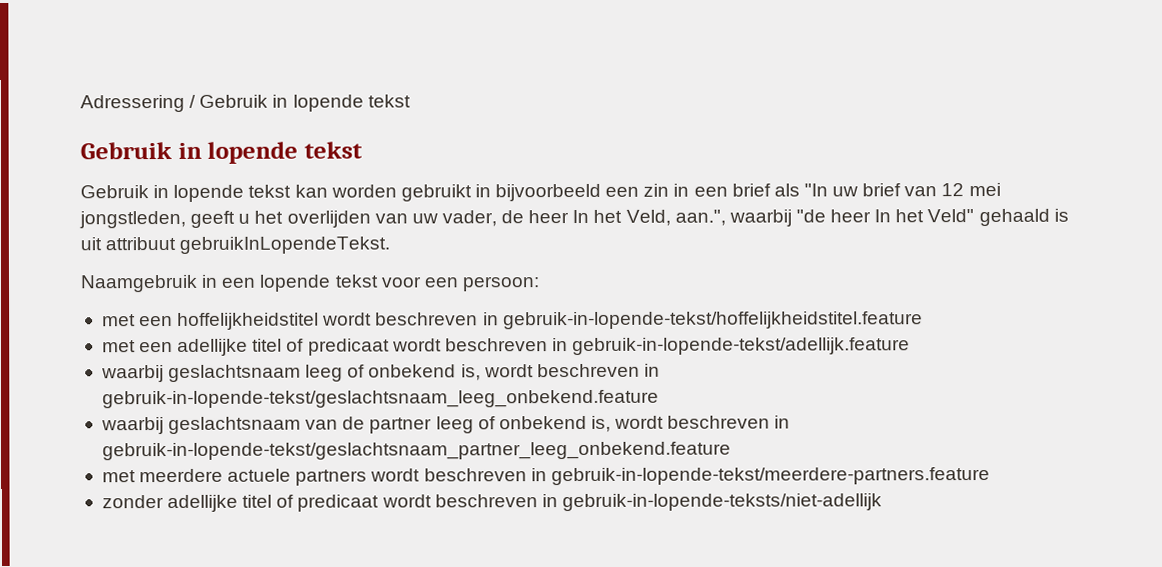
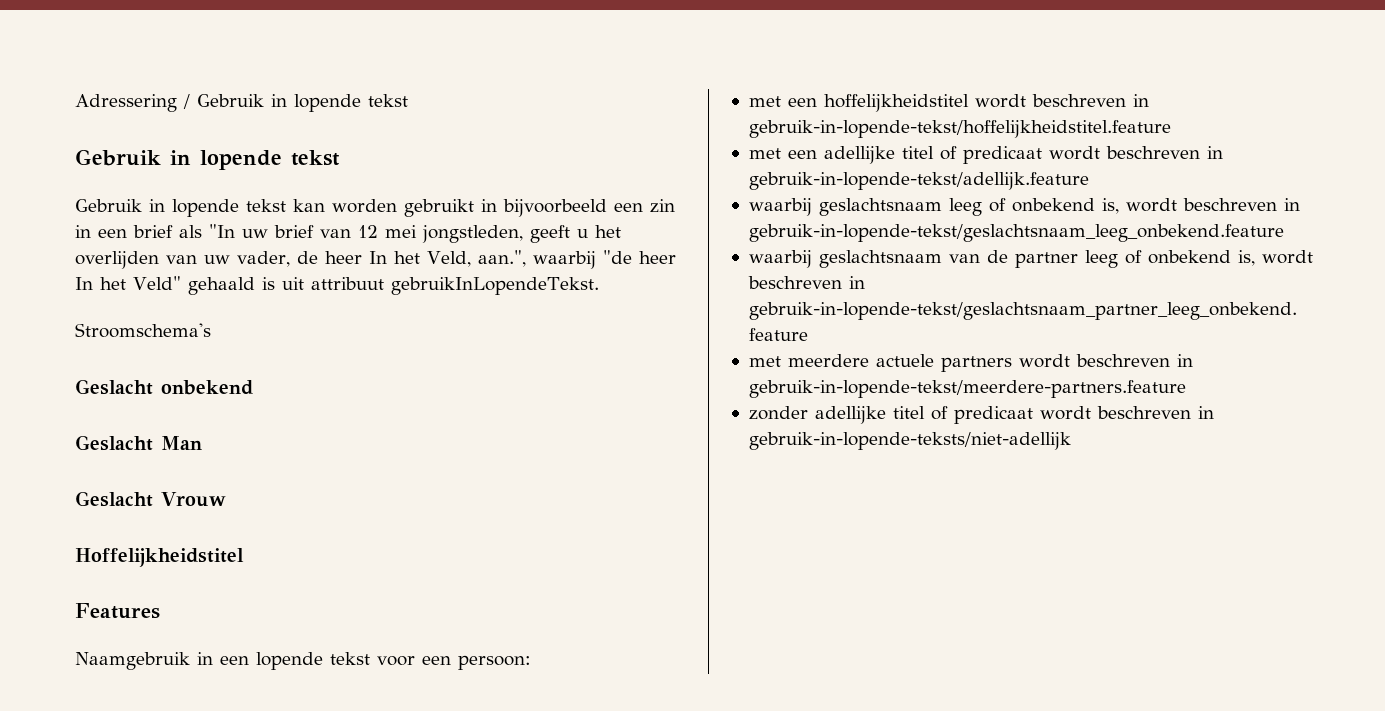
+ Stroomschema's
+ Geslacht onbekend
+ Geslacht Man
+ Geslacht Vrouw
+ Hoffelijkheidstitel
+ Features

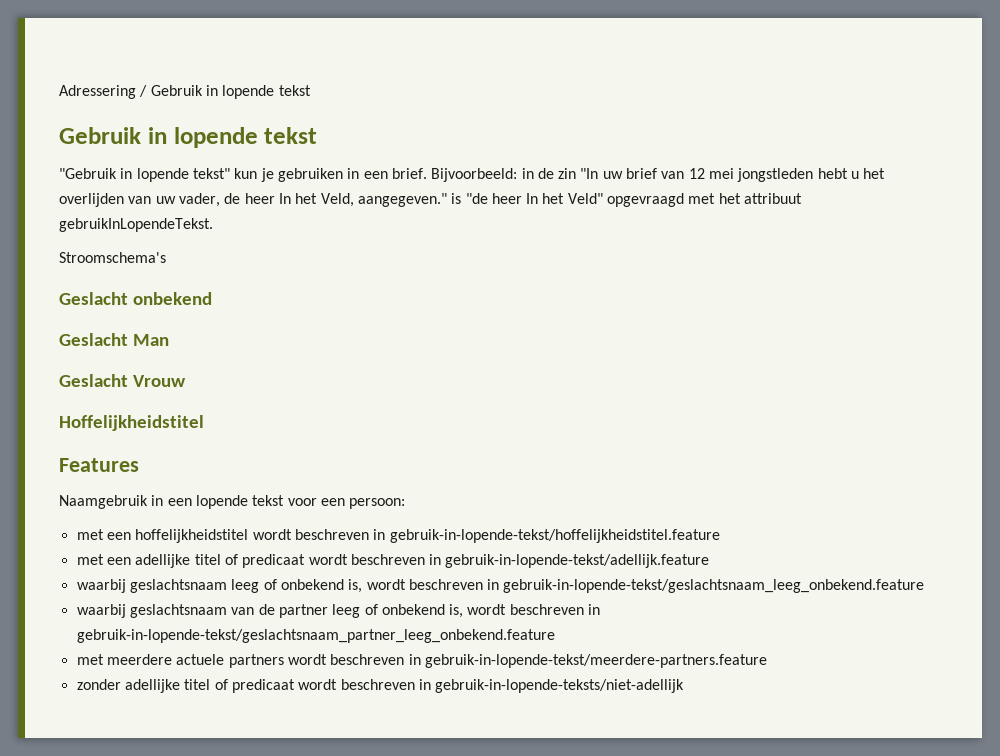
- Gebruik in lopende tekst kan worden gebruikt in bijvoorbeeld een zin in een brief als "In uw brief van 12 mei jongstleden, geeft u het overlijden van uw vader, de heer In het Veld, aan.", waarbij "de heer In het Veld" gehaald is uit attribuut gebruikInLopendeTekst.
+ "Gebruik in lopende tekst" kun je gebruiken in een brief. Bijvoorbeeld: in de zin "In uw brief van 12 mei jongstleden hebt u het overlijden van uw vader, de heer In het Veld, aangegeven." is "de heer In het Veld" opgevraagd met het attribuut gebruikInLopendeTekst.

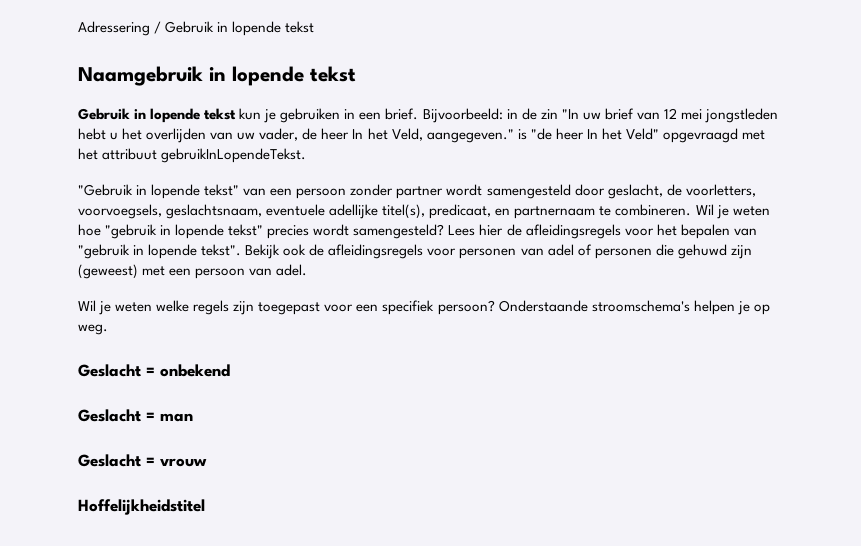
  Adressering / Gebruik in lopende tekst
- Gebruik in lopende tekst
- "Gebruik in lopende tekst" kun je gebruiken in een brief.
+ Naamgebruik in lopende tekst
+ Gebruik in lopende tekst kun je gebruiken in een brief.
- Stroomschema's
- Geslacht onbekend
+ "Gebruik in lopende tekst" van een persoon zonder partner wordt samengesteld door geslacht, de voorletters, voorvoegsels, geslachtsnaam, eventuele adellijke titel(s), predicaat, en partnernaam te combineren. Wil je weten hoe "gebruik in lopende tekst" precies wordt samengesteld? Lees hier de afleidingsregels voor het bepalen van "gebruik in lopende tekst". Bekijk ook de afleidingsregels voor personen van adel of personen die gehuwd zijn (geweest) met een persoon van adel.
+ Wil je weten welke regels zijn toegepast voor een specifiek persoon? Onderstaande stroomschema's helpen je op weg.
+ Geslacht = onbekend
- Geslacht Man
- Geslacht Vrouw
+ Geslacht = man
+ Geslacht = vrouw
- Features
- Naamgebruik in een lopende tekst voor een persoon:
- met een hoffelijkheidstitel wordt beschreven in gebruik-in-lopende-tekst/hoffelijkheidstitel.feature
- met een adellijke titel of predicaat wordt beschreven in gebruik-in-lopende-tekst/adellijk.feature
- waarbij geslachtsnaam leeg of onbekend is, wordt beschreven in gebruik-in-lopende-tekst/geslachtsnaam_leeg_onbekend.feature
- waarbij geslachtsnaam van de partner leeg of onbekend is, wordt beschreven in gebruik-in-lopende-tekst/geslachtsnaam_partner_leeg_onbekend.feature
- met meerdere actuele partners wordt beschreven in gebruik-in-lopende-tekst/meerdere-partners.feature
- zonder adellijke titel of predicaat wordt beschreven in gebruik-in-lopende-teksts/niet-adellijk

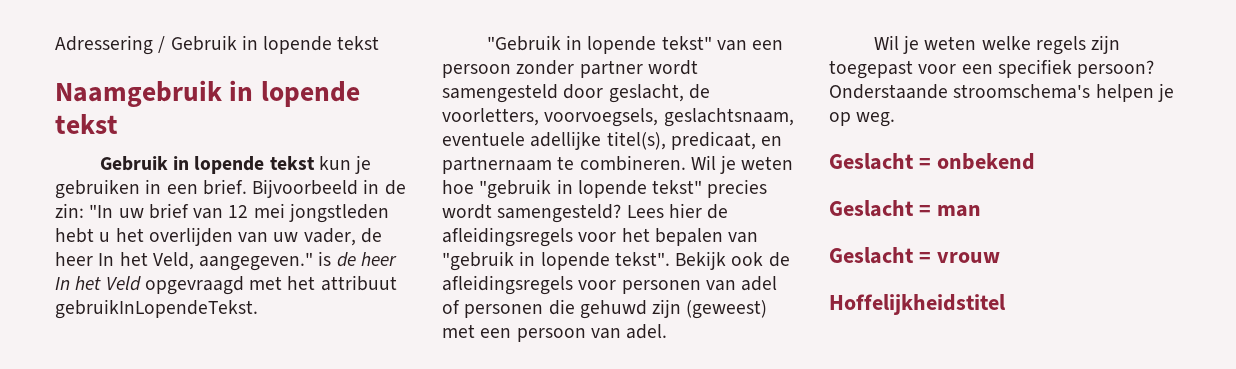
- Bijvoorbeeld: in de zin "In uw brief van 12 mei jongstleden hebt u het overlijden van uw vader, de heer In het Veld, aangegeven." is "de heer In het Veld" opgevraagd met het attribuut gebruikInLopendeTekst.
+ Bijvoorbeeld in de zin: "In uw brief van 12 mei jongstleden hebt u het overlijden van uw vader, de heer In het Veld, aangegeven." is de heer In het Veld opgevraagd met het attribuut gebruikInLopendeTekst.

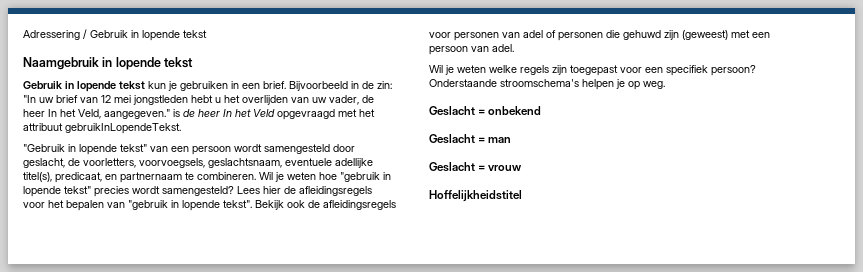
- "Gebruik in lopende tekst" van een persoon zonder partner wordt samengesteld door geslacht, de voorletters, voorvoegsels, geslachtsnaam, eventuele adellijke titel(s), predicaat, en partnernaam te combineren.
+ "Gebruik in lopende tekst" van een persoon wordt samengesteld door geslacht, de voorletters, voorvoegsels, geslachtsnaam, eventuele adellijke titel(s), predicaat, en partnernaam te combineren.

